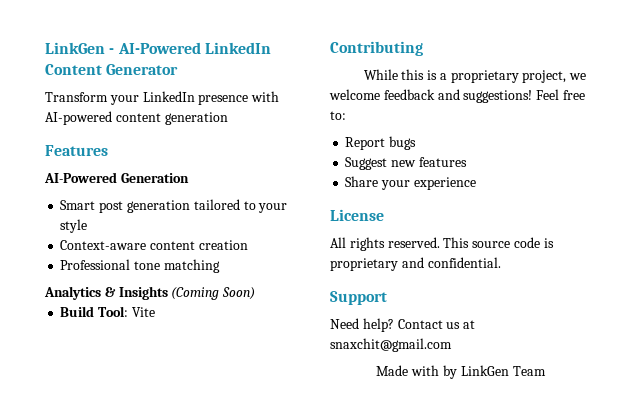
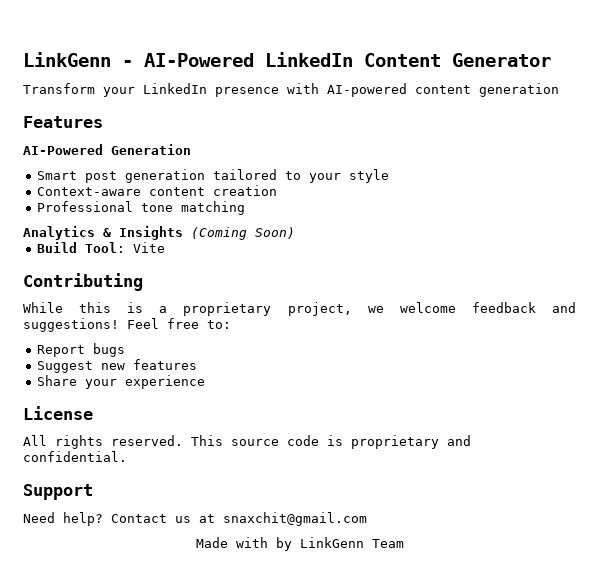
- LinkGen - AI-Powered LinkedIn Content Generator
+ LinkGenn - AI-Powered LinkedIn Content Generator
- Made with by LinkGen Team
+ Made with by LinkGenn Team

